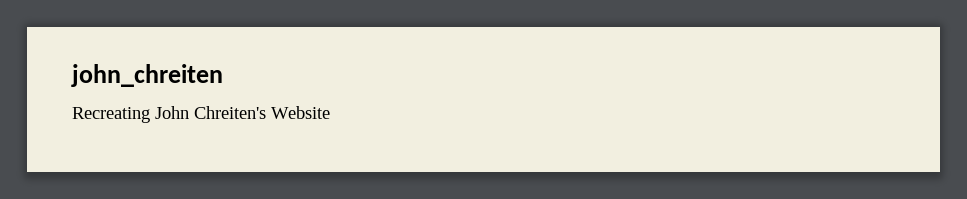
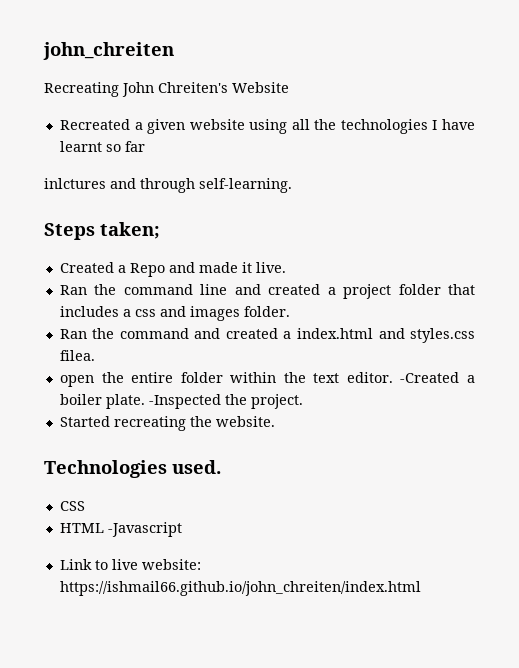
+ Recreated a given website using all the technologies I have learnt so far
+ inlctures and through self-learning.
+ Steps taken;
+ Created a Repo and made it live.
+ Ran the command line and created a project folder that includes a css and images folder.
+ Ran the command and created a index.html and styles.css filea.
+ open the entire folder within the text editor. -Created a boiler plate. -Inspected the project.
+ Started recreating the website.
+ Technologies used.
+ CSS
+ HTML -Javascript
+ Link to live website: https://ishmail66.github.io/john_chreiten/index.html

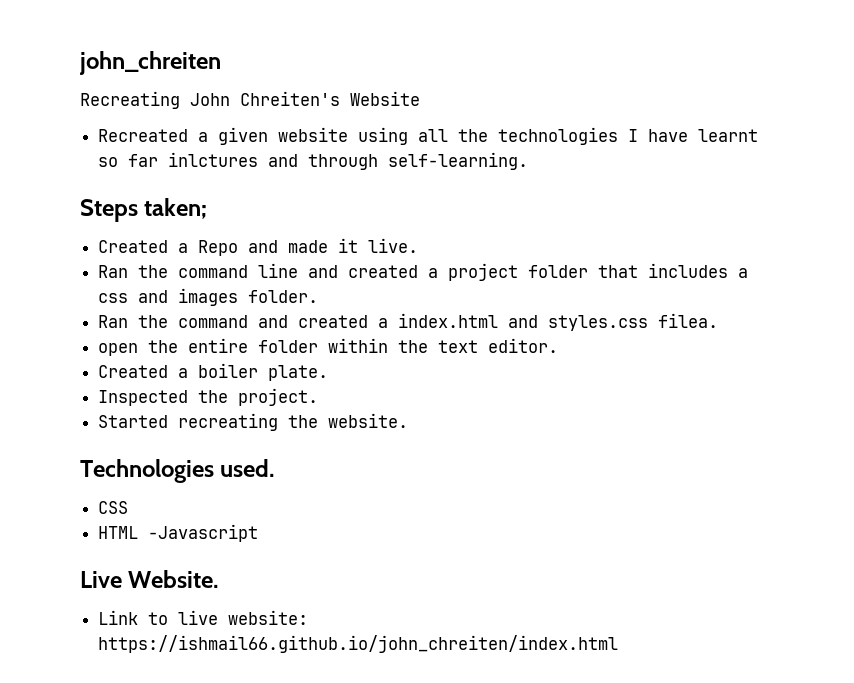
- Recreated a given website using all the technologies I have learnt so far
- inlctures and through self-learning.
+ Recreated a given website using all the technologies I have learnt so far inlctures and through self-learning.
- open the entire folder within the text editor. -Created a boiler plate. -Inspected the project.
+ open the entire folder within the text editor.
+ Created a boiler plate.
+ Inspected the project.
+ Live Website.

